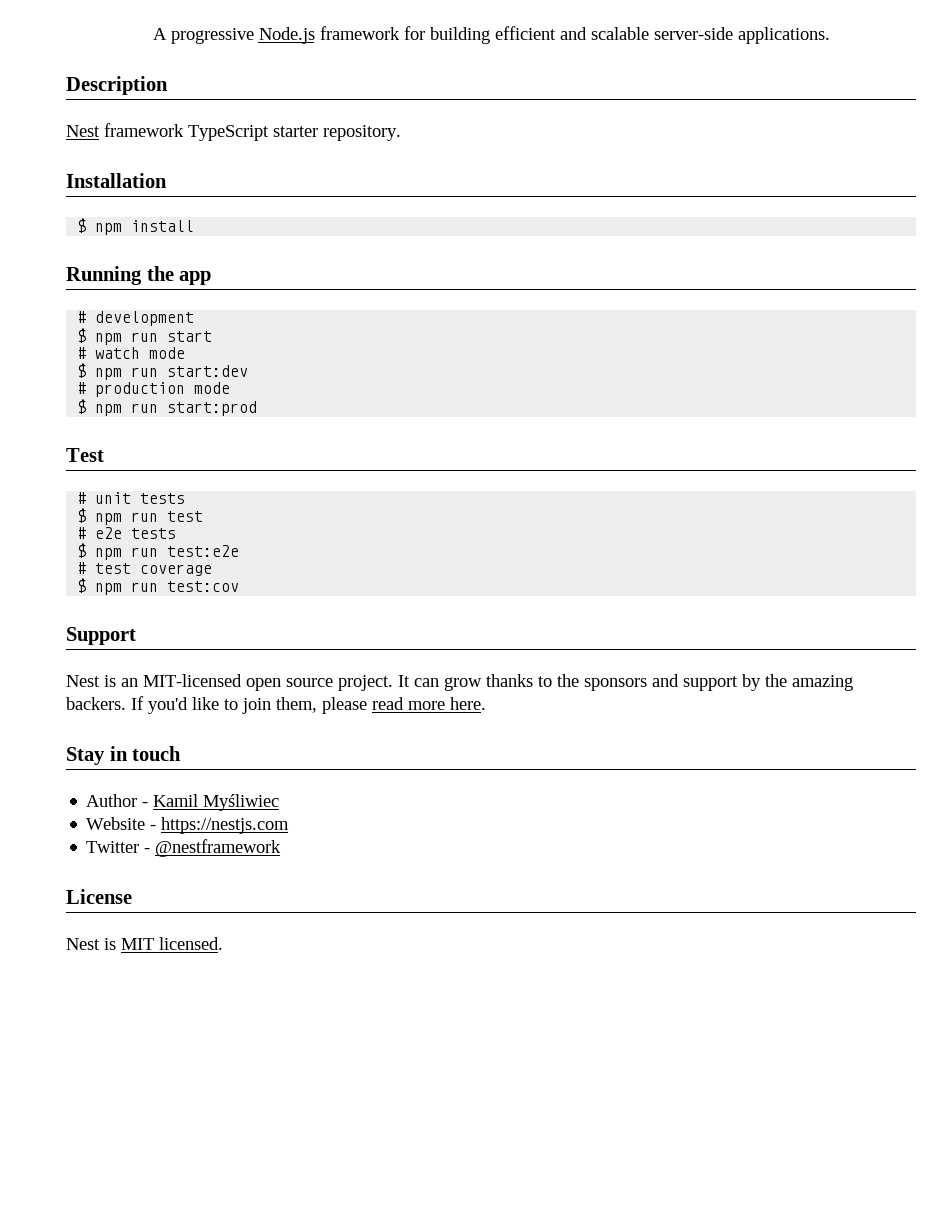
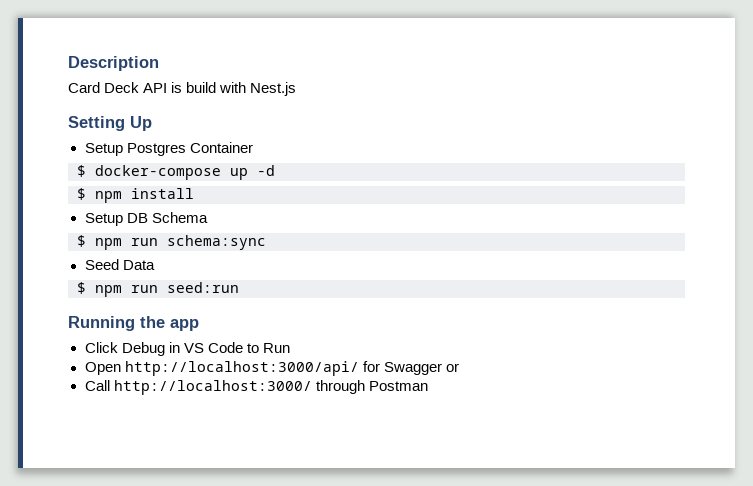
- A progressive Node.js framework for building efficient and scalable server-side applications.
  Description
- Nest framework TypeScript starter repository.
- Installation
+ Card Deck API is build with Nest.js
+ Setting Up
+ Setup Postgres Container
+ $ docker-compose up -d
  $ npm install
+ Setup DB Schema
+ $ npm run schema:sync
+ Seed Data
+ $ npm run seed:run
  Running the app
- # development
- $ npm run start
- # watch mode
- $ npm run start:dev
- # production mode
- $ npm run start:prod
- Test
- # unit tests
- $ npm run test
- # e2e tests
- $ npm run test:e2e
- # test coverage
- $ npm run test:cov
- Support
- Nest is an MIT-licensed open source project. It can grow thanks to the sponsors and support by the amazing backers. If you'd like to join them, please read more here.
- Stay in touch
- Author - Kamil Myśliwiec
- Website - https://nestjs.com
- Twitter - @nestframework
- License
- Nest is MIT licensed.
+ Click Debug in VS Code to Run
+ Open http://localhost:3000/api/ for Swagger or
+ Call http://localhost:3000/ through Postman

